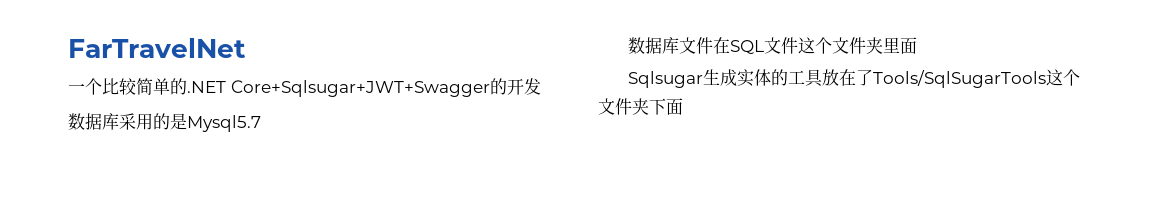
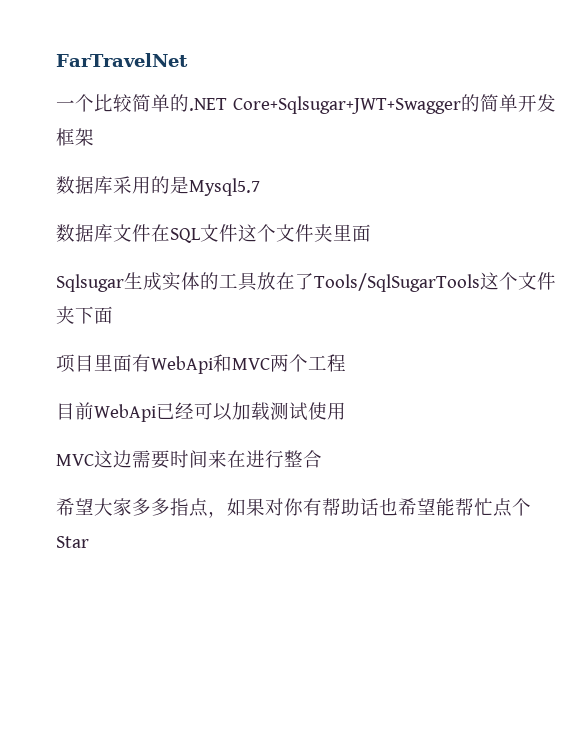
- 一个比较简单的.NET Core+Sqlsugar+JWT+Swagger的开发
+ 一个比较简单的.NET Core+Sqlsugar+JWT+Swagger的简单开发框架
+ 项目里面有WebApi和MVC两个工程
+ 目前WebApi已经可以加载测试使用
+ MVC这边需要时间来在进行整合
+ 希望大家多多指点，如果对你有帮助话也希望能帮忙点个Star

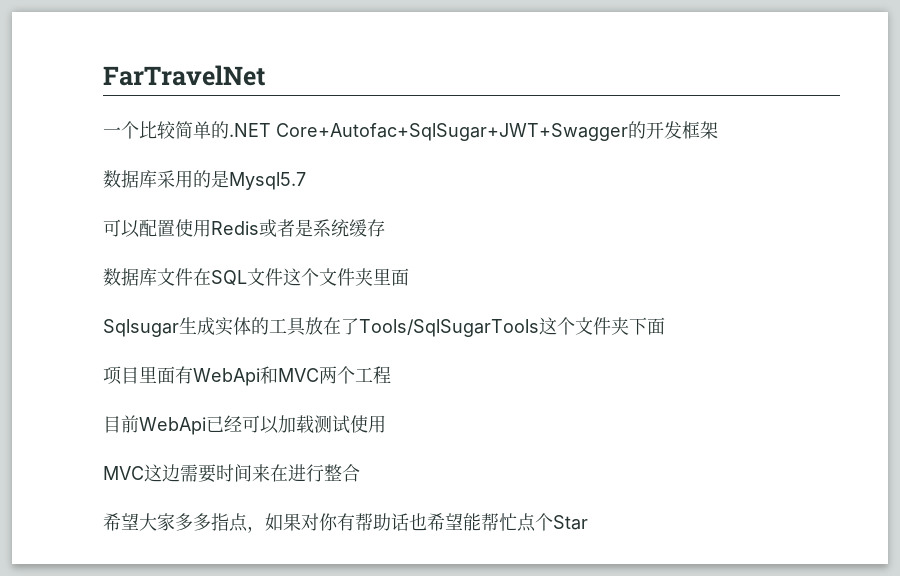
- 一个比较简单的.NET Core+Sqlsugar+JWT+Swagger的简单开发框架
+ 一个比较简单的.NET Core+Autofac+SqlSugar+JWT+Swagger的开发框架
+ 可以配置使用Redis或者是系统缓存

